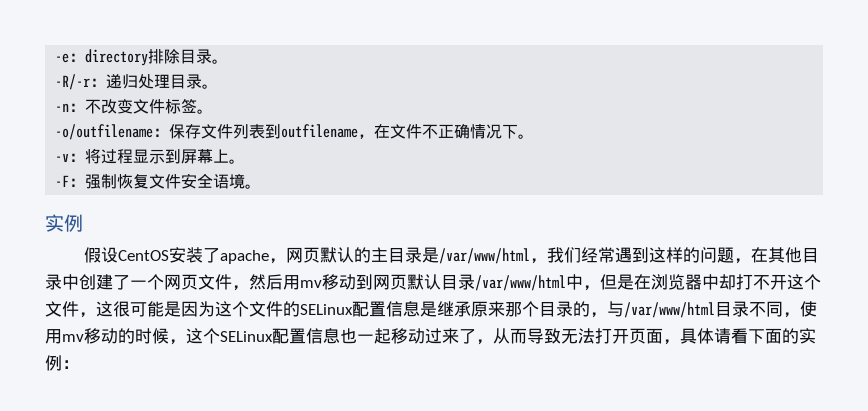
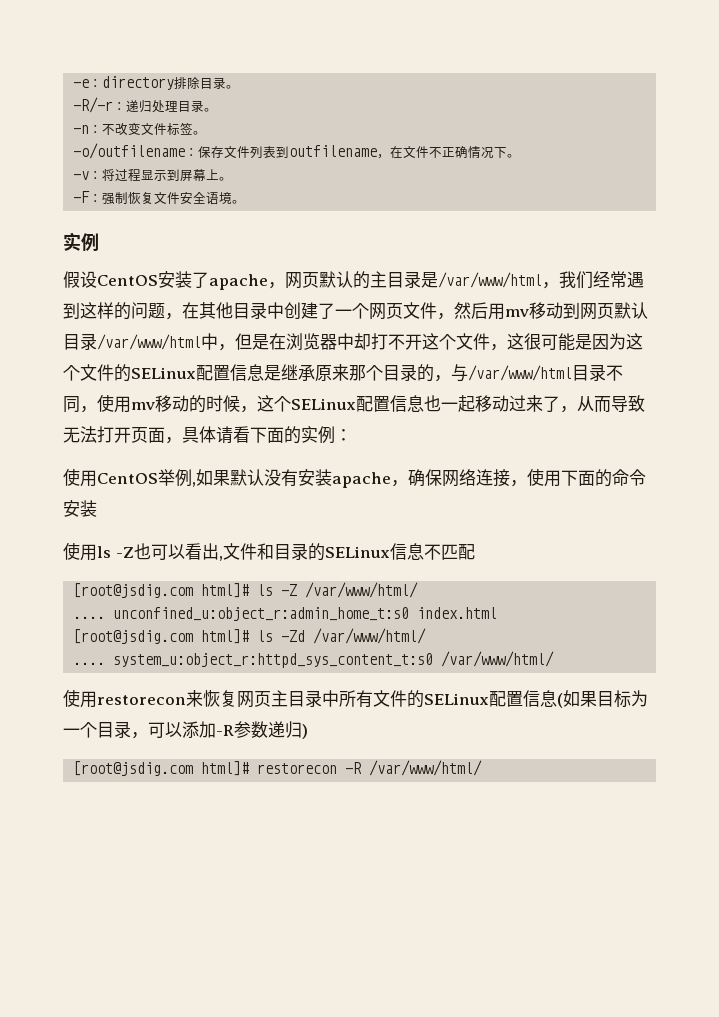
+ 使用CentOS举例,如果默认没有安装apache，确保网络连接，使用下面的命令安装
+ 使用ls -Z也可以看出,文件和目录的SELinux信息不匹配
+ [root@jsdig.com html]# ls -Z /var/www/html/
+ .... unconfined_u:object_r:admin_home_t:s0 index.html
+ [root@jsdig.com html]# ls -Zd /var/www/html/
+ .... system_u:object_r:httpd_sys_content_t:s0 /var/www/html/
+ 使用restorecon来恢复网页主目录中所有文件的SELinux配置信息(如果目标为一个目录，可以添加-R参数递归)
+ [root@jsdig.com html]# restorecon -R /var/www/html/

